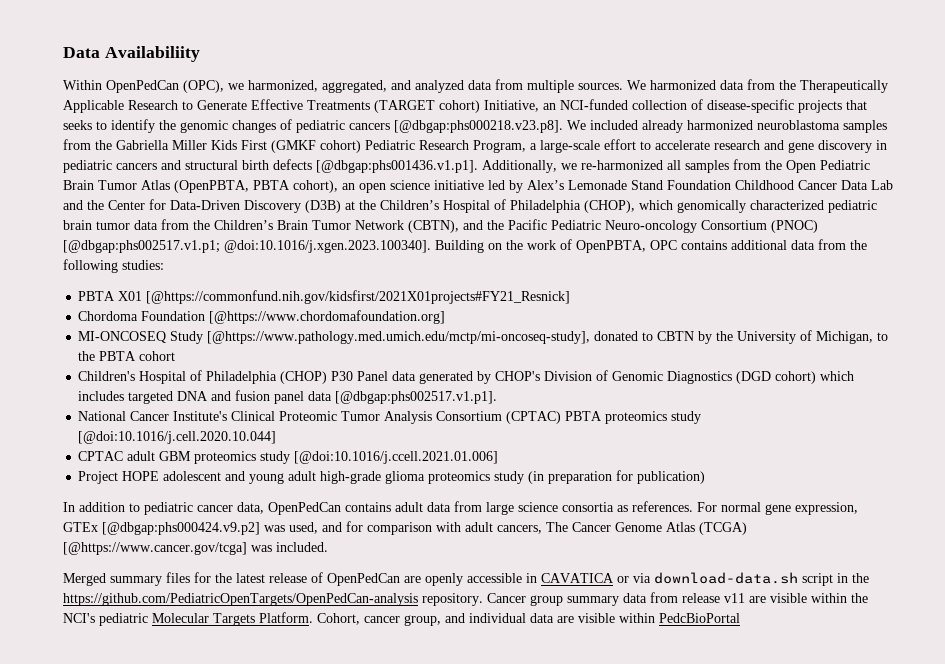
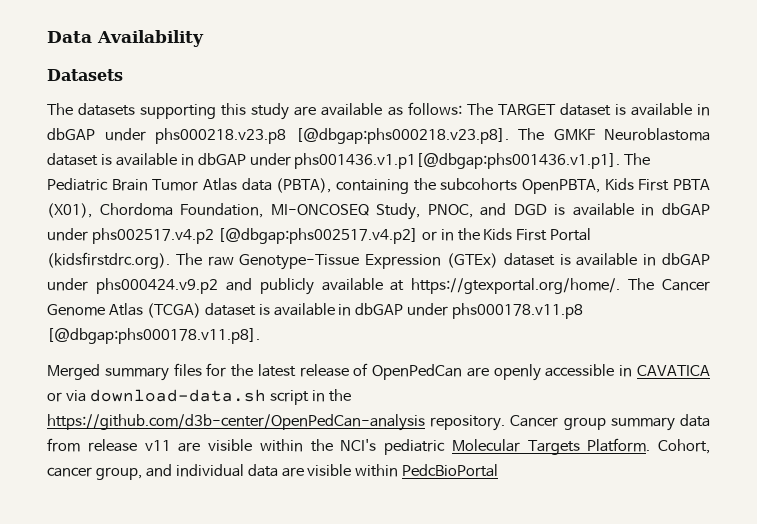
- Data Availabiliity
- Within OpenPedCan (OPC), we harmonized, aggregated, and analyzed data from multiple sources. We harmonized data from the Therapeutically Applicable Research to Generate Effective Treatments (TARGET cohort) Initiative, an NCI-funded collection of disease-specific projects that seeks to identify the genomic changes of pediatric cancers [@dbgap:phs000218.v23.p8]. We included already harmonized neuroblastoma samples from the Gabriella Miller Kids First (GMKF cohort) Pediatric Research Program, a large-scale effort to accelerate research and gene discovery in pediatric cancers and structural birth defects [@dbgap:phs001436.v1.p1]. Additionally, we re-harmonized all samples from the Open Pediatric Brain Tumor Atlas (OpenPBTA, PBTA cohort), an open science initiative led by Alex’s Lemonade Stand Foundation Childhood Cancer Data Lab and the Center for Data-Driven Discovery (D3B) at the Children’s Hospital of Philadelphia (CHOP), which genomically characterized pediatric brain tumor data from the Children’s Brain Tumor Network (CBTN), and the Pacific Pediatric Neuro-oncology Consortium (PNOC) [@dbgap:phs002517.v1.p1; @doi:10.1016/j.xgen.2023.100340]. Building on the work of OpenPBTA, OPC contains additional data from the following studies:
- PBTA X01 [@https://commonfund.nih.gov/kidsfirst/2021X01projects#FY21_Resnick]
- Chordoma Foundation [@https://www.chordomafoundation.org]
- MI-ONCOSEQ Study [@https://www.pathology.med.umich.edu/mctp/mi-oncoseq-study], donated to CBTN by the University of Michigan, to the PBTA cohort
- Children's Hospital of Philadelphia (CHOP) P30 Panel data generated by CHOP's Division of Genomic Diagnostics (DGD cohort) which includes targeted DNA and fusion panel data [@dbgap:phs002517.v1.p1].
- National Cancer Institute's Clinical Proteomic Tumor Analysis Consortium (CPTAC) PBTA proteomics study [@doi:10.1016/j.cell.2020.10.044]
- CPTAC adult GBM proteomics study [@doi:10.1016/j.ccell.2021.01.006]
- Project HOPE adolescent and young adult high-grade glioma proteomics study (in preparation for publication)
- In addition to pediatric cancer data, OpenPedCan contains adult data from large science consortia as references. For normal gene expression, GTEx [@dbgap:phs000424.v9.p2] was used, and for comparison with adult cancers, The Cancer Genome Atlas (TCGA) [@https://www.cancer.gov/tcga] was included.
+ Data Availability
+ Datasets
+ The datasets supporting this study are available as follows: The TARGET dataset is available in dbGAP under phs000218.v23.p8 [@dbgap:phs000218.v23.p8]. The GMKF Neuroblastoma dataset is available in dbGAP under phs001436.v1.p1[@dbgap:phs001436.v1.p1]. The Pediatric Brain Tumor Atlas data (PBTA), containing the subcohorts OpenPBTA, Kids First PBTA (X01), Chordoma Foundation, MI-ONCOSEQ Study, PNOC, and DGD is available in dbGAP under phs002517.v4.p2 [@dbgap:phs002517.v4.p2] or in the Kids First Portal (kidsfirstdrc.org). The raw Genotype-Tissue Expression (GTEx) dataset is available in dbGAP under phs000424.v9.p2 and publicly available at https://gtexportal.org/home/. The Cancer Genome Atlas (TCGA) dataset is available in dbGAP under phs000178.v11.p8 [@dbgap:phs000178.v11.p8].
- Merged summary files for the latest release of OpenPedCan are openly accessible in CAVATICA or via download-data.sh script in the https://github.com/PediatricOpenTargets/OpenPedCan-analysis repository.
+ Merged summary files for the latest release of OpenPedCan are openly accessible in CAVATICA or via download-data.sh script in the https://github.com/d3b-center/OpenPedCan-analysis repository.

